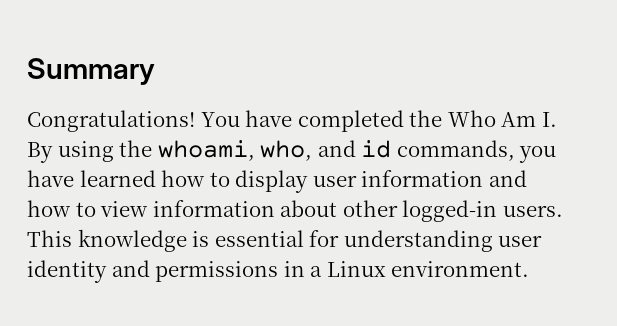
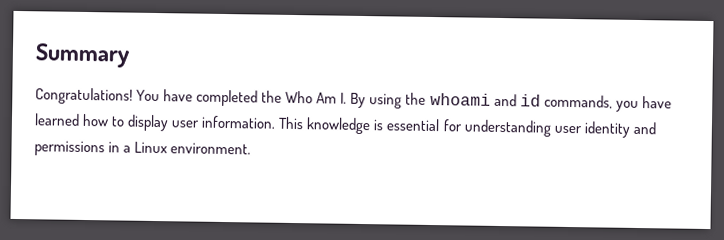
- You have completed the Who Am I. By using the whoami, who, and id commands, you have learned how to display user information and how to view information about other logged-in users.
+ You have completed the Who Am I. By using the whoami and id commands, you have learned how to display user information.

